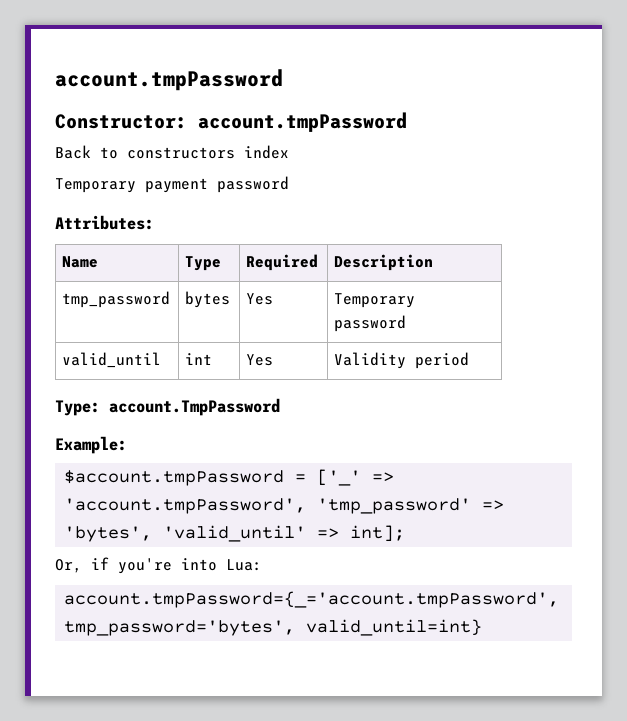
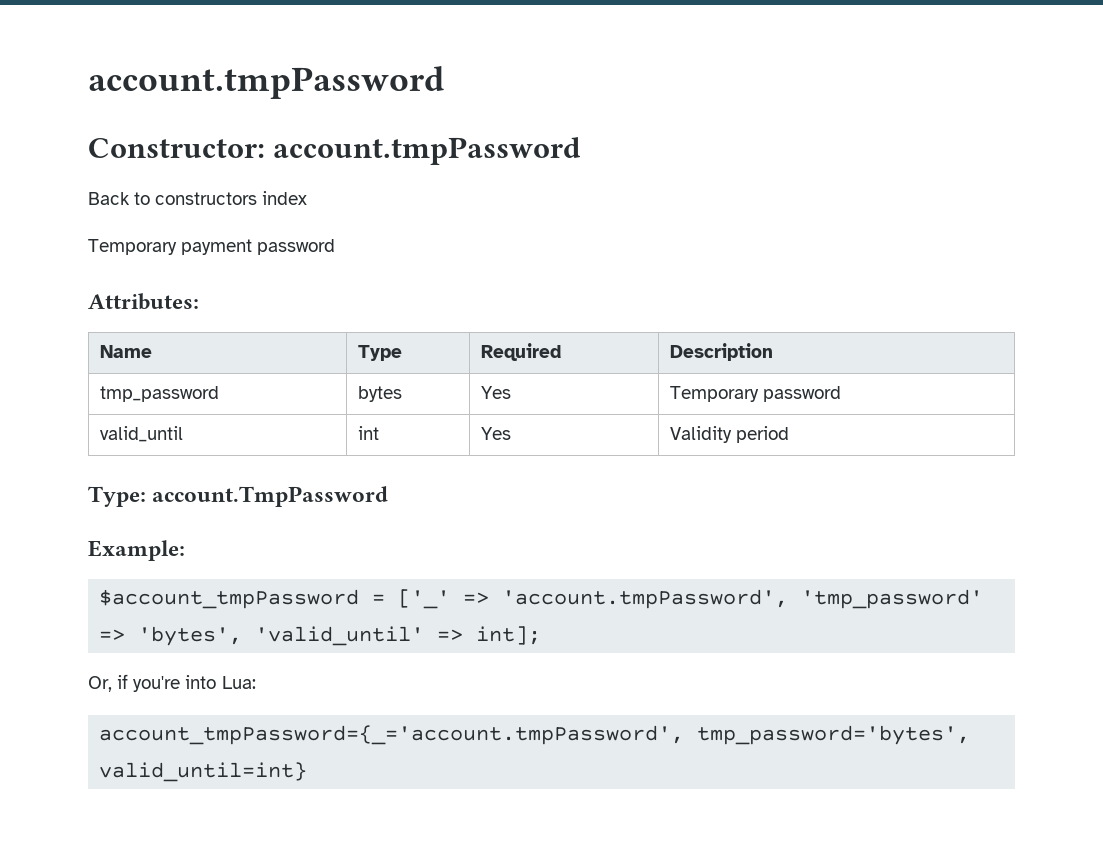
- $account.tmpPassword = ['_' => 'account.tmpPassword', 'tmp_password' => 'bytes', 'valid_until' => int];
+ $account_tmpPassword = ['_' => 'account.tmpPassword', 'tmp_password' => 'bytes', 'valid_until' => int];
- account.tmpPassword={_='account.tmpPassword', tmp_password='bytes', valid_until=int}
+ account_tmpPassword={_='account.tmpPassword', tmp_password='bytes', valid_until=int}

